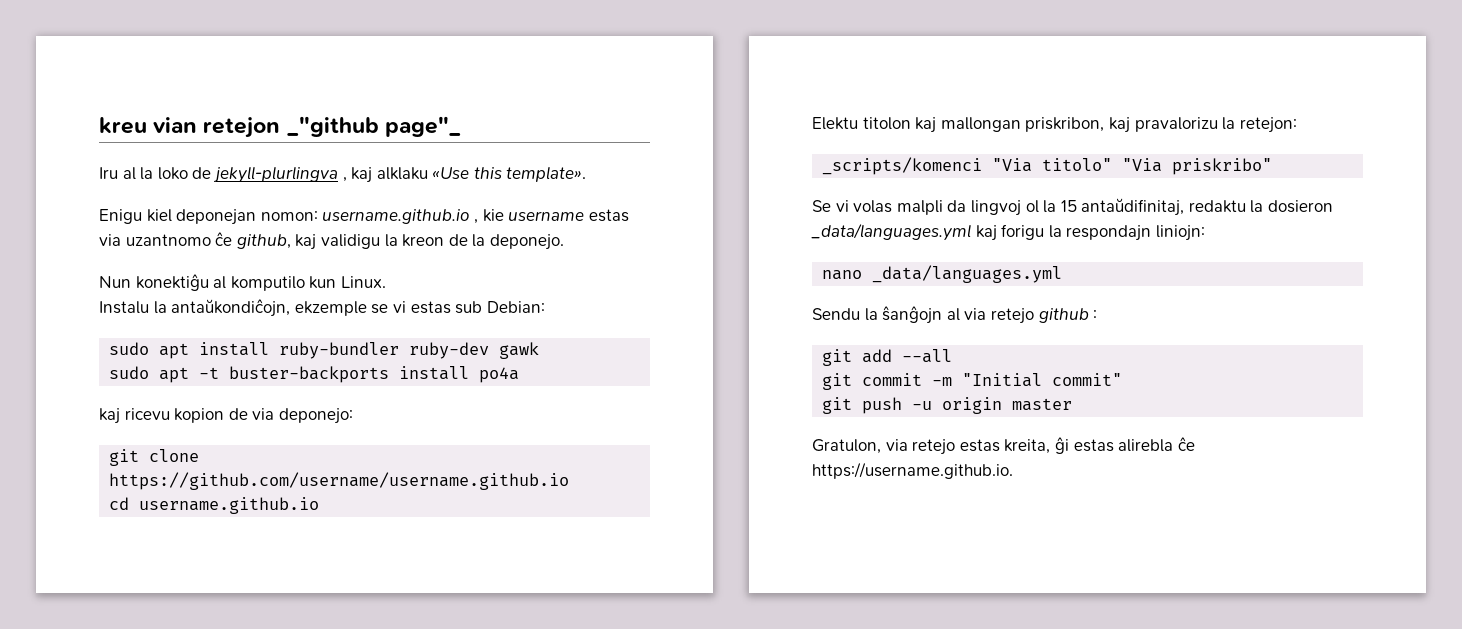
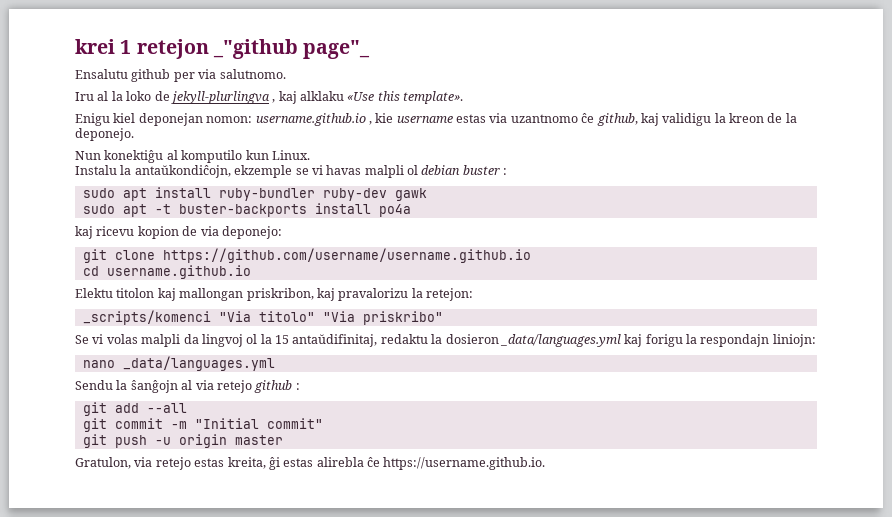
- kreu vian retejon _"github page"_
+ krei 1 retejon _"github page"_
+ Ensalutu github per via salutnomo.
- Instalu la antaŭkondiĉojn, ekzemple se vi estas sub Debian:
+ Instalu la antaŭkondiĉojn, ekzemple se vi havas malpli ol debian buster :

